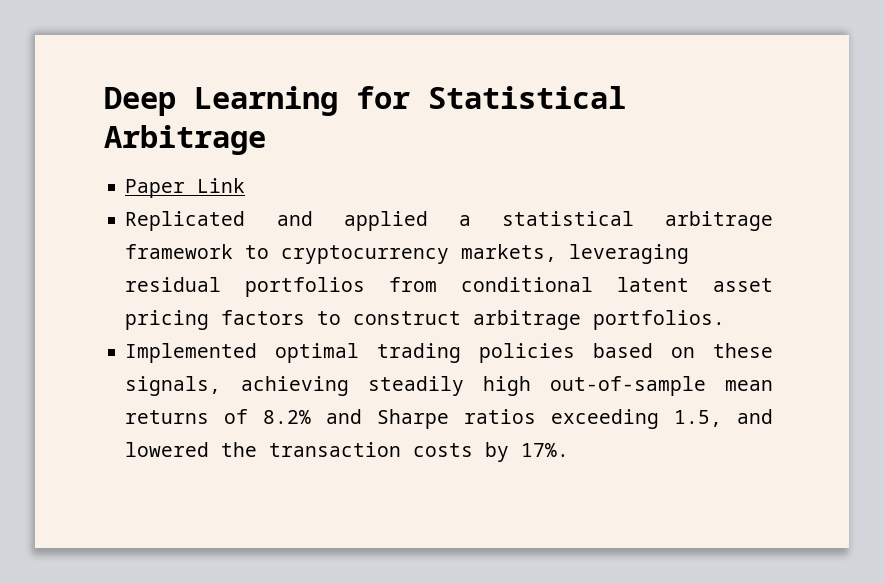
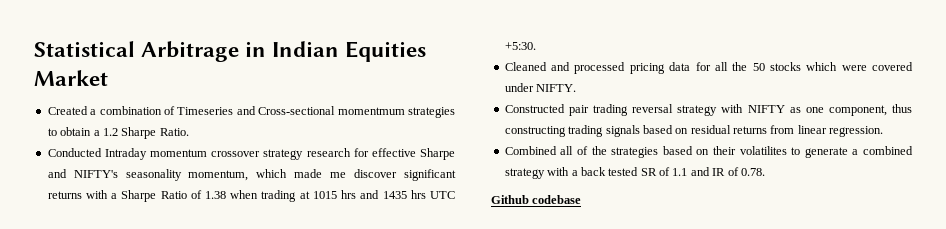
- Deep Learning for Statistical Arbitrage
- Paper Link
- Replicated and applied a statistical arbitrage framework to cryptocurrency markets, leveraging residual portfolios from conditional latent asset pricing factors to construct arbitrage portfolios.
- Implemented optimal trading policies based on these signals, achieving steadily high out-of-sample mean returns of 8.2% and Sharpe ratios exceeding 1.5, and lowered the transaction costs by 17%.
+ Statistical Arbitrage in Indian Equities Market
+ Created a combination of Timeseries and Cross-sectional momentmum strategies to obtain a 1.2 Sharpe Ratio.
+ Conducted Intraday momentum crossover strategy research for effective Sharpe and NIFTY's seasonality momentum, which made me discover significant returns with a Sharpe Ratio of 1.38 when trading at 1015 hrs and 1435 hrs UTC +5:30.
+ Cleaned and processed pricing data for all the 50 stocks which were covered under NIFTY.
+ Constructed pair trading reversal strategy with NIFTY as one component, thus constructing trading signals based on residual returns from linear regression.
+ Combined all of the strategies based on their volatilites to generate a combined strategy with a back tested SR of 1.1 and IR of 0.78.
+ Github codebase

